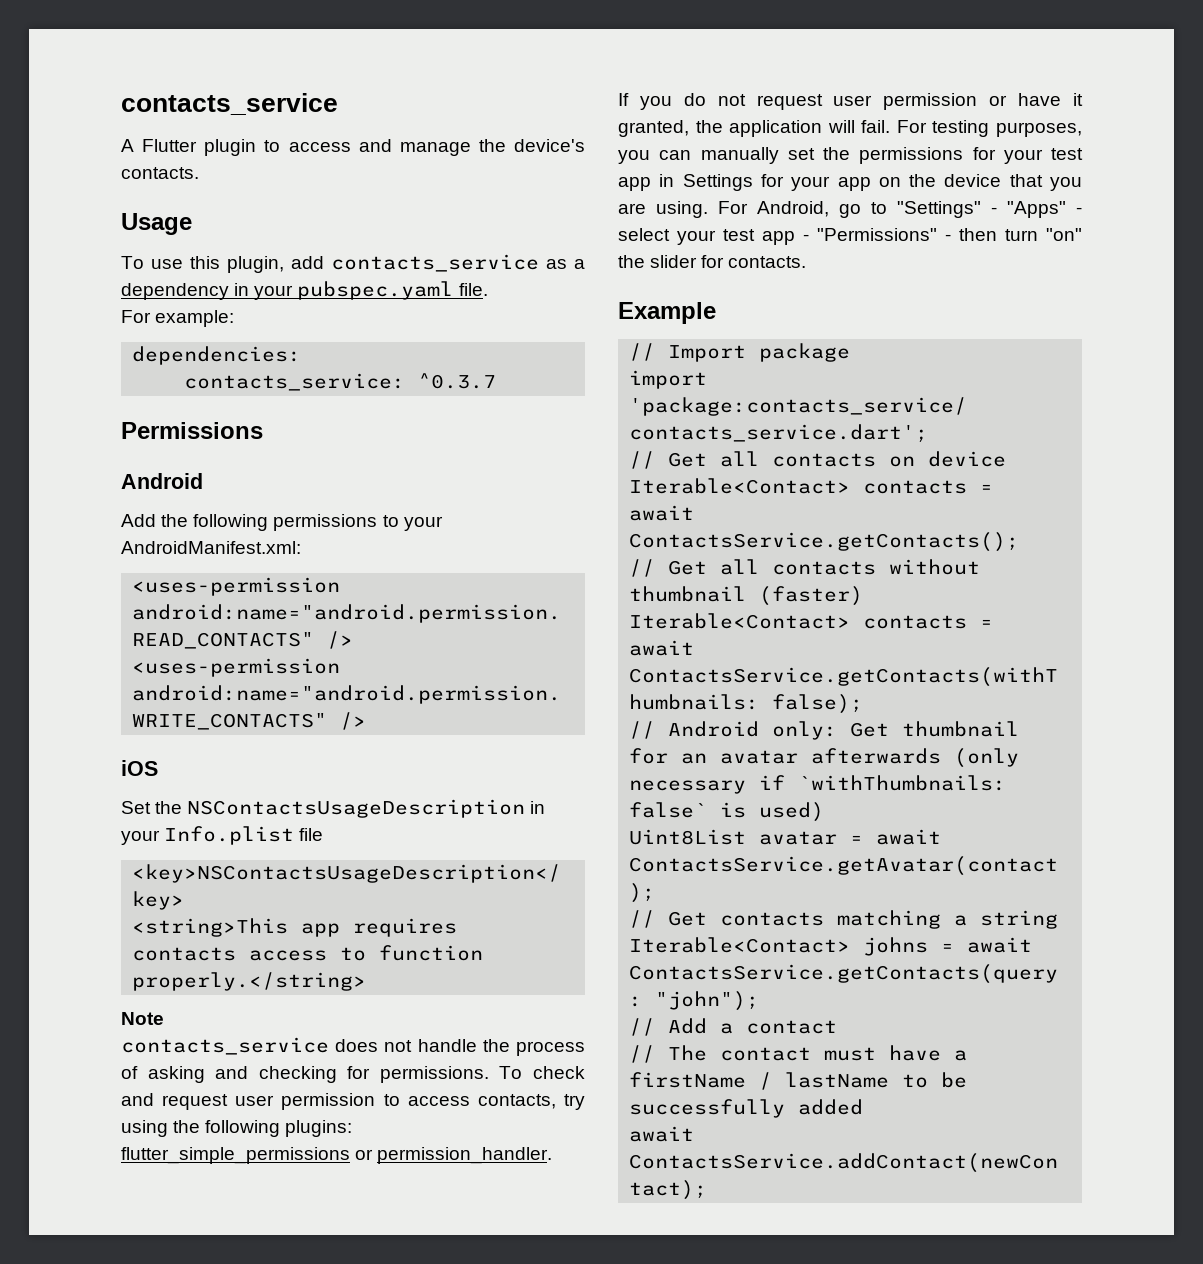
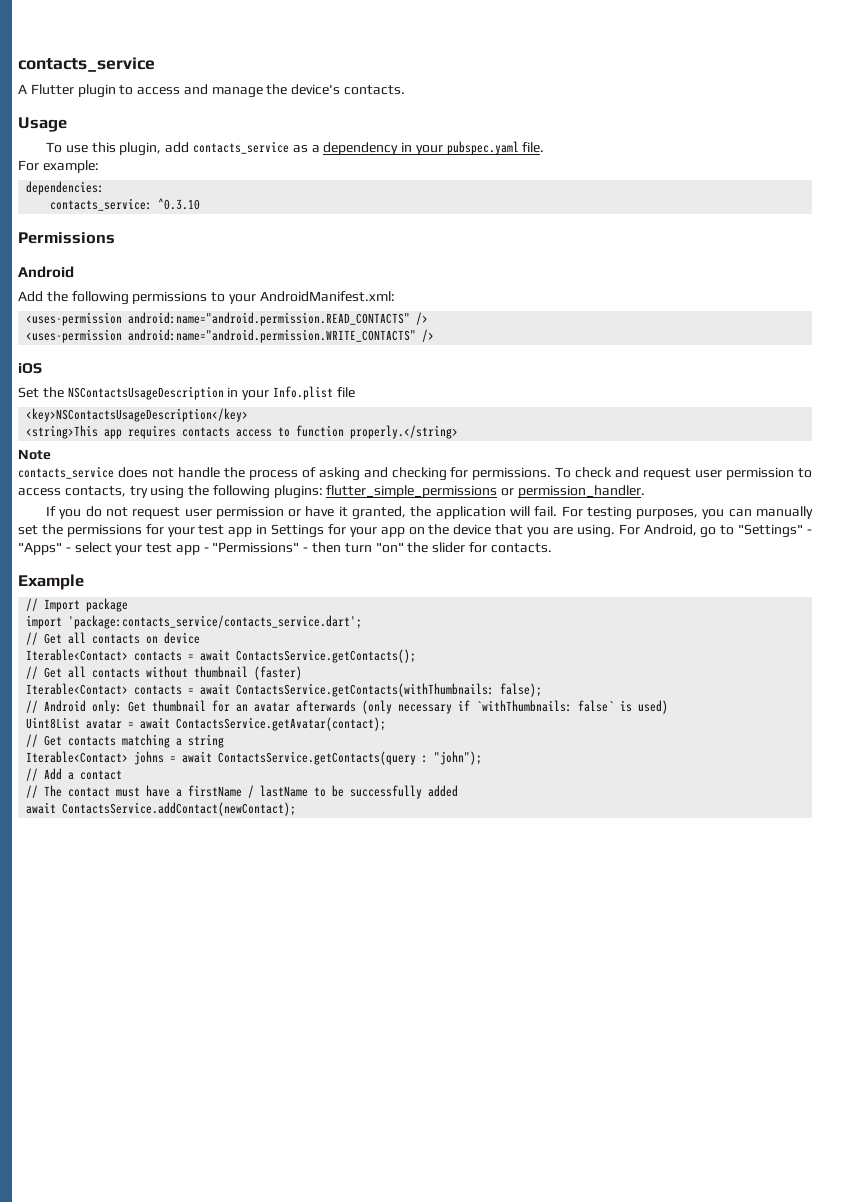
- contacts_service: ^0.3.7
+ contacts_service: ^0.3.10

